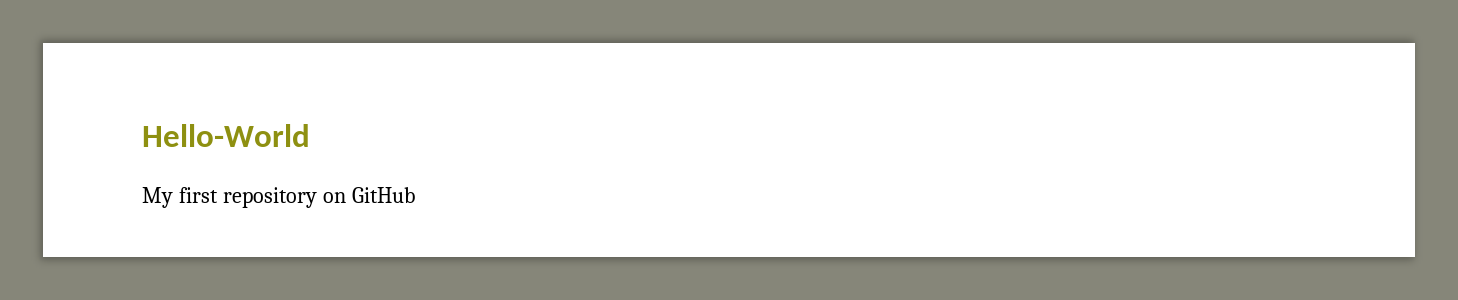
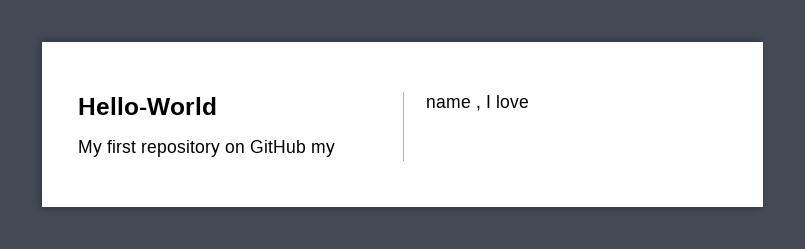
- My first repository on GitHub
+ My first repository on GitHub my name , I love

